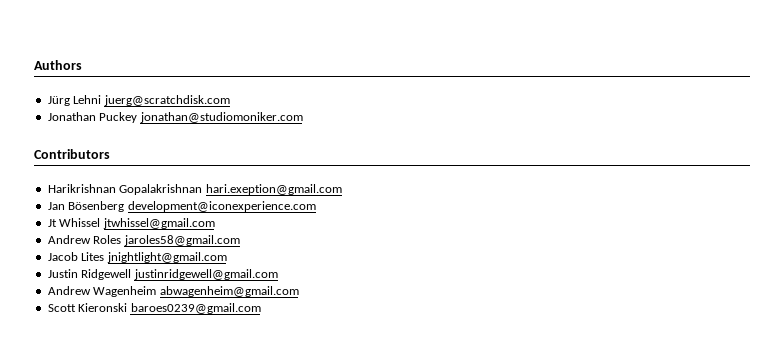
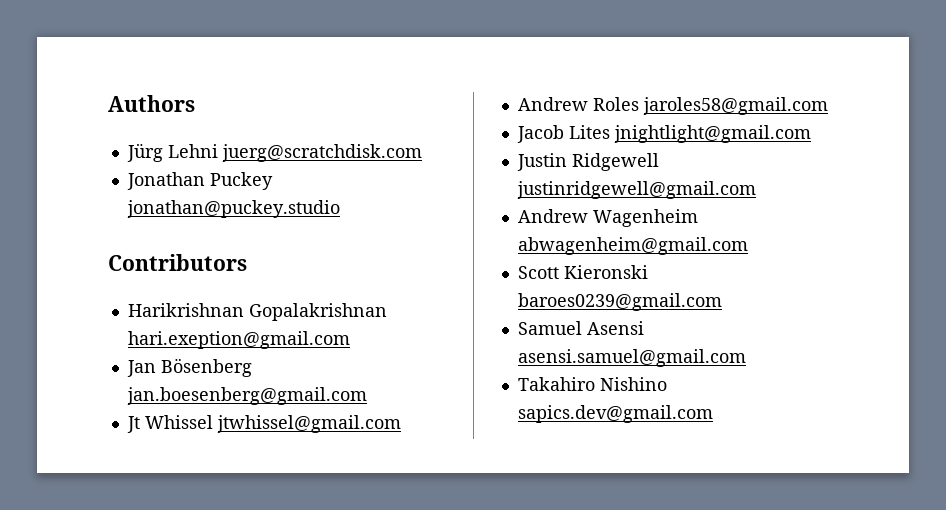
- Jonathan Puckey jonathan@studiomoniker.com
+ Jonathan Puckey jonathan@puckey.studio
- Jan Bösenberg development@iconexperience.com
+ Jan Bösenberg jan.boesenberg@gmail.com
+ Samuel Asensi asensi.samuel@gmail.com
+ Takahiro Nishino sapics.dev@gmail.com

